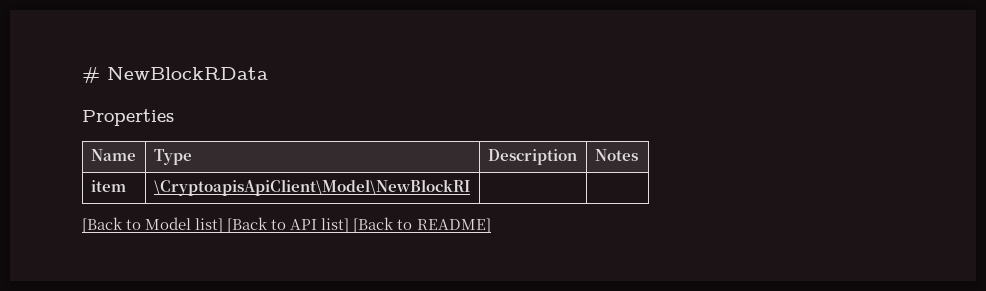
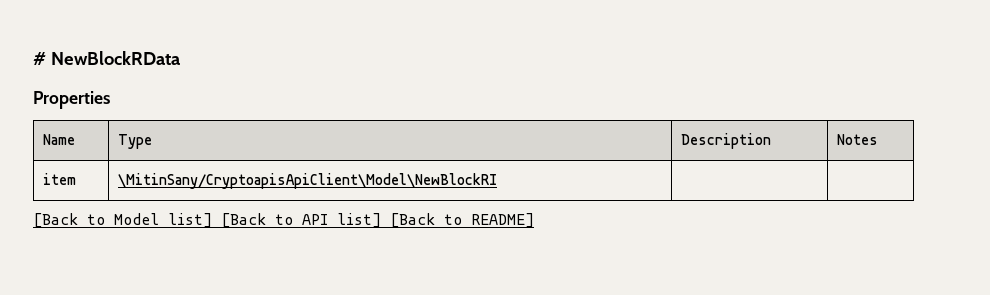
- item | \CryptoapisApiClient\Model\NewBlockRI | |
+ item | \MitinSany/CryptoapisApiClient\Model\NewBlockRI | |

